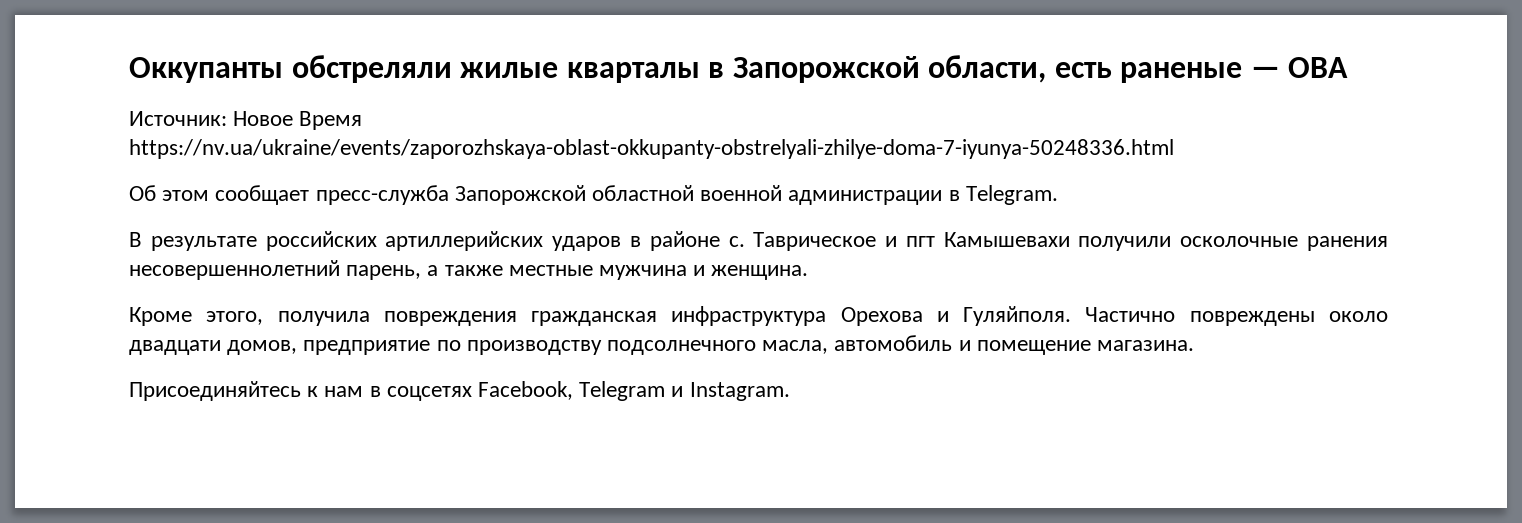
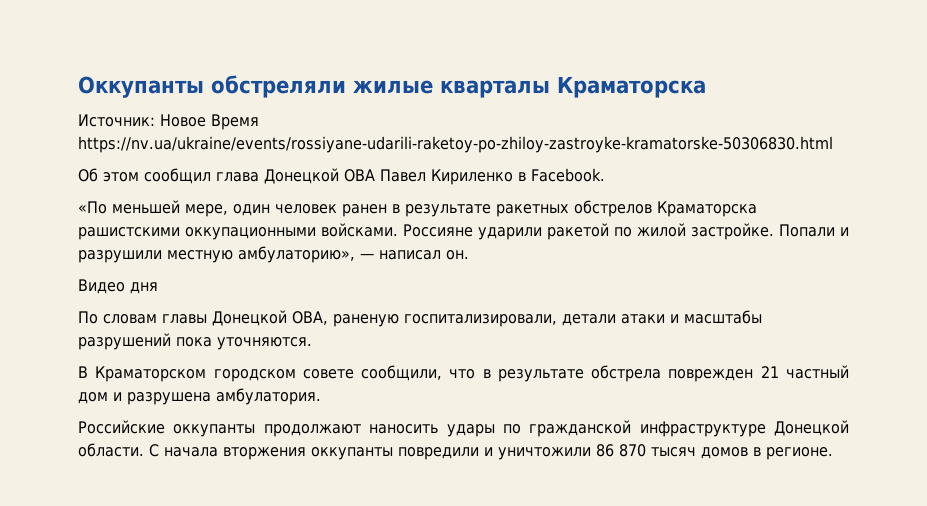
- Оккупанты обстреляли жилые кварталы в Запорожской области, есть раненые — ОВА
+ Оккупанты обстреляли жилые кварталы Краматорска
- Источник: Новое Время https://nv.ua/ukraine/events/zaporozhskaya-oblast-okkupanty-obstrelyali-zhilye-doma-7-iyunya-50248336.html
+ Источник: Новое Время https://nv.ua/ukraine/events/rossiyane-udarili-raketoy-po-zhiloy-zastroyke-kramatorske-50306830.html
- Об этом сообщает пресс-служба Запорожской областной военной администрации в Telegram.
- В результате российских артиллерийских ударов в районе с. Таврическое и пгт Камышевахи получили осколочные ранения несовершеннолетний парень, а также местные мужчина и женщина.
- Кроме этого, получила повреждения гражданская инфраструктура Орехова и Гуляйполя. Частично повреждены около двадцати домов, предприятие по производству подсолнечного масла, автомобиль и помещение магазина.
- Присоединяйтесь к нам в соцсетях Facebook, Telegram и Instagram.
+ Об этом сообщил глава Донецкой ОВА Павел Кириленко в Facebook.
+ «По меньшей мере, один человек ранен в результате ракетных обстрелов Краматорска рашистскими оккупационными войсками. Россияне ударили ракетой по жилой застройке. Попали и разрушили местную амбулаторию», — написал он.
+ Видео дня
+ По словам главы Донецкой ОВА, раненую госпитализировали, детали атаки и масштабы разрушений пока уточняются.
+ В Краматорском городском совете сообщили, что в результате обстрела поврежден 21 частный дом и разрушена амбулатория.
+ Российские оккупанты продолжают наносить удары по гражданской инфраструктуре Донецкой области. С начала вторжения оккупанты повредили и уничтожили 86 870 тысяч домов в регионе.

